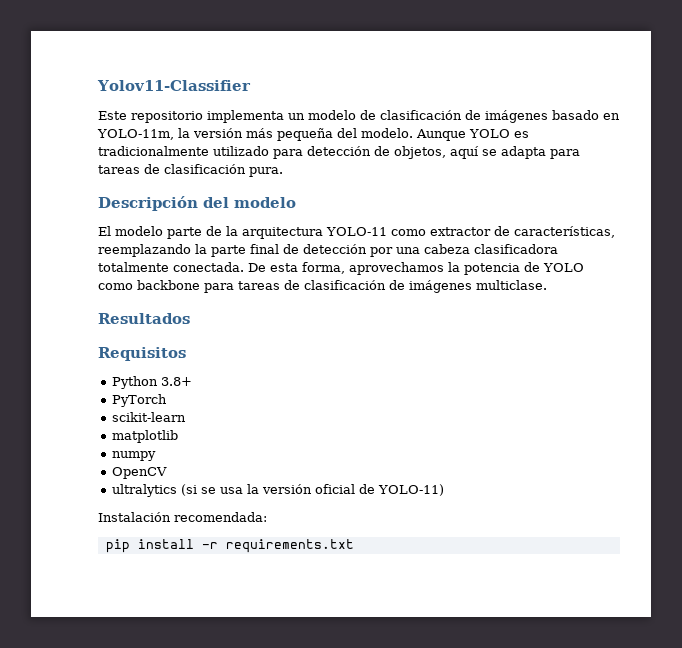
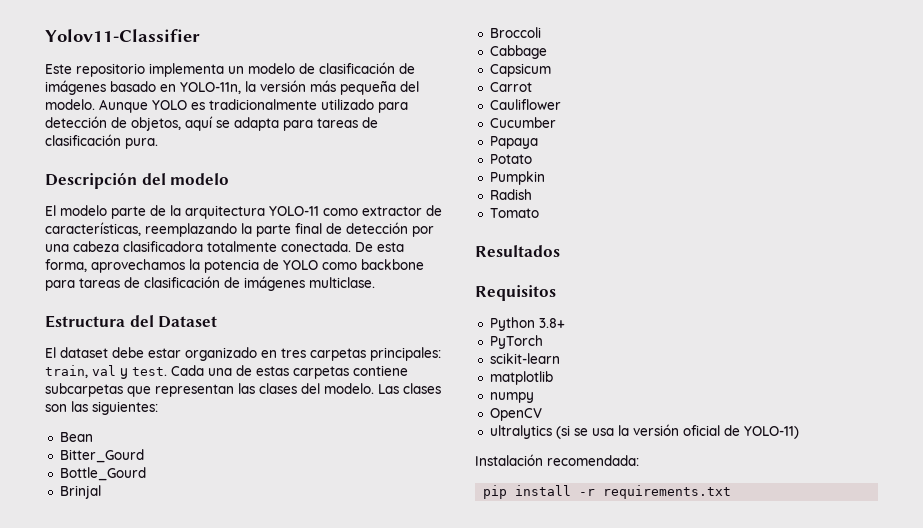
- Este repositorio implementa un modelo de clasificación de imágenes basado en YOLO-11m, la versión más pequeña del modelo.
+ Este repositorio implementa un modelo de clasificación de imágenes basado en YOLO-11n, la versión más pequeña del modelo.
+ Estructura del Dataset
+ El dataset debe estar organizado en tres carpetas principales: train, val y test. Cada una de estas carpetas contiene subcarpetas que representan las clases del modelo. Las clases son las siguientes:
+ Bean
+ Bitter_Gourd
+ Bottle_Gourd
+ Brinjal
+ Broccoli
+ Cabbage
+ Capsicum
+ Carrot
+ Cauliflower
+ Cucumber
+ Papaya
+ Potato
+ Pumpkin
+ Radish
+ Tomato

